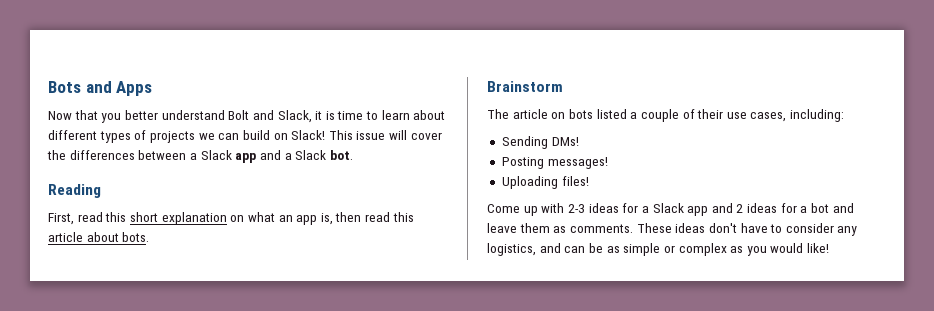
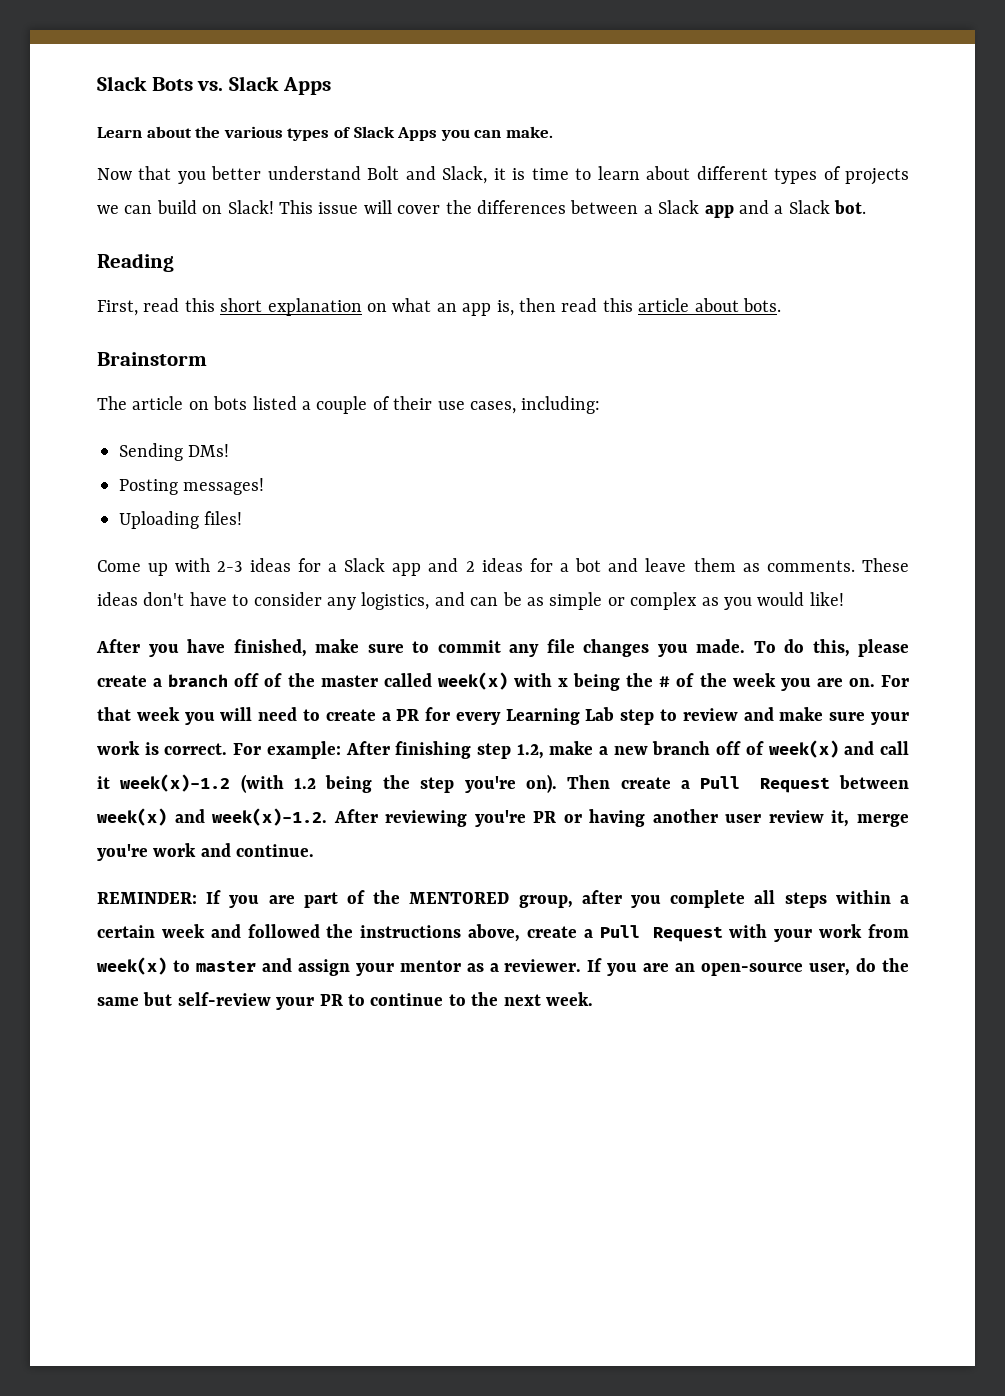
- Bots and Apps
+ Slack Bots vs. Slack Apps
+ Learn about the various types of Slack Apps you can make.
+ After you have finished, make sure to commit any file changes you made. To do this, please create a branch off of the master called week(x) with x being the # of the week you are on. For that week you will need to create a PR for every Learning Lab step to review and make sure your work is correct. For example: After finishing step 1.2, make a new branch off of week(x) and call it week(x)-1.2 (with 1.2 being the step you're on). Then create a Pull Request between week(x) and week(x)-1.2. After reviewing you're PR or having another user review it, merge you're work and continue.
+ REMINDER: If you are part of the MENTORED group, after you complete all steps within a certain week and followed the instructions above, create a Pull Request with your work from week(x) to master and assign your mentor as a reviewer. If you are an open-source user, do the same but self-review your PR to continue to the next week.

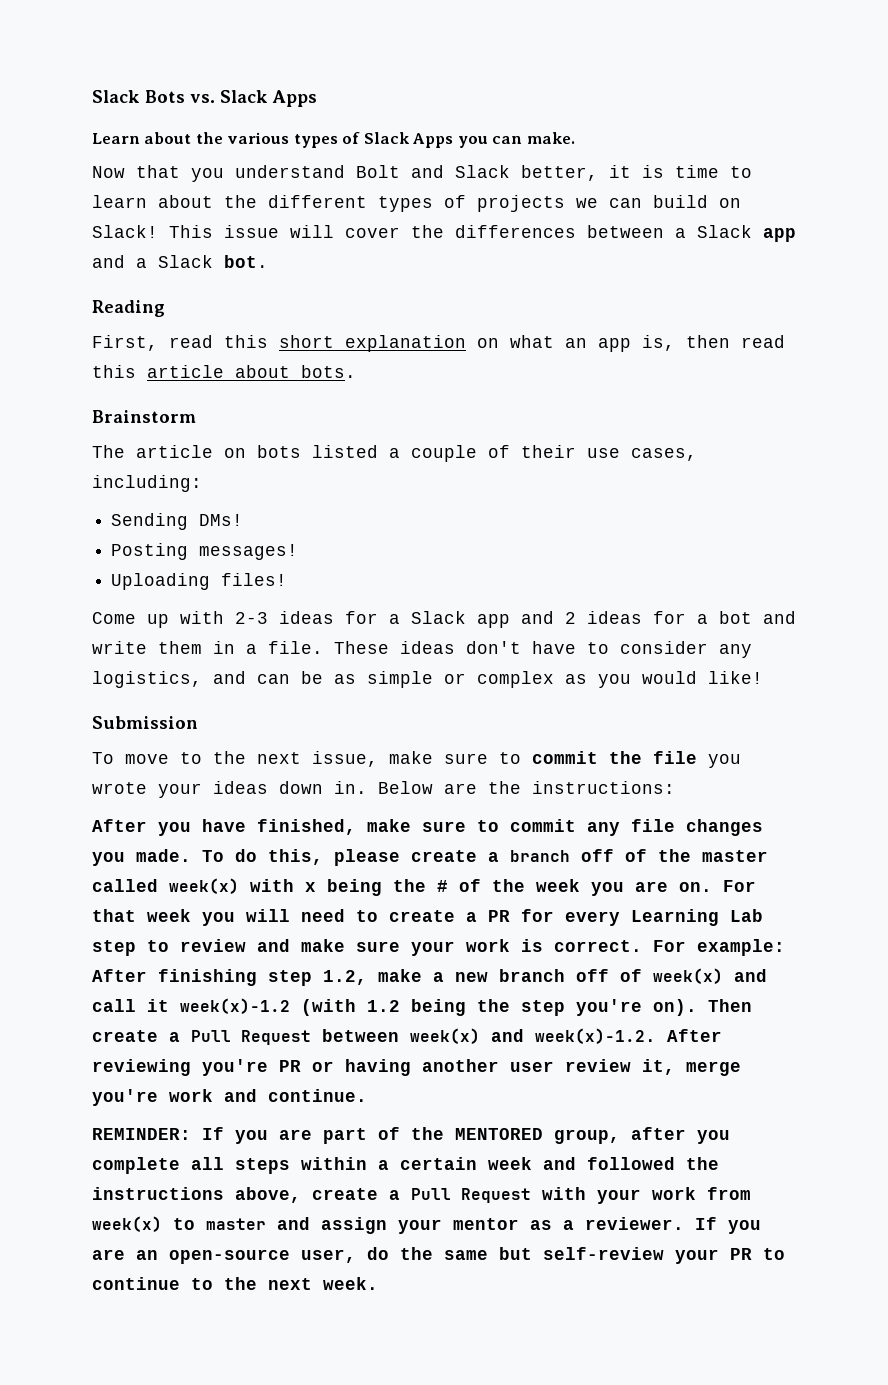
- Now that you better understand Bolt and Slack, it is time to learn about different types of projects we can build on Slack!
+ Now that you understand Bolt and Slack better, it is time to learn about the different types of projects we can build on Slack!
- Come up with 2-3 ideas for a Slack app and 2 ideas for a bot and leave them as comments.
+ Come up with 2-3 ideas for a Slack app and 2 ideas for a bot and write them in a file.
+ Submission
+ To move to the next issue, make sure to commit the file you wrote your ideas down in. Below are the instructions:

